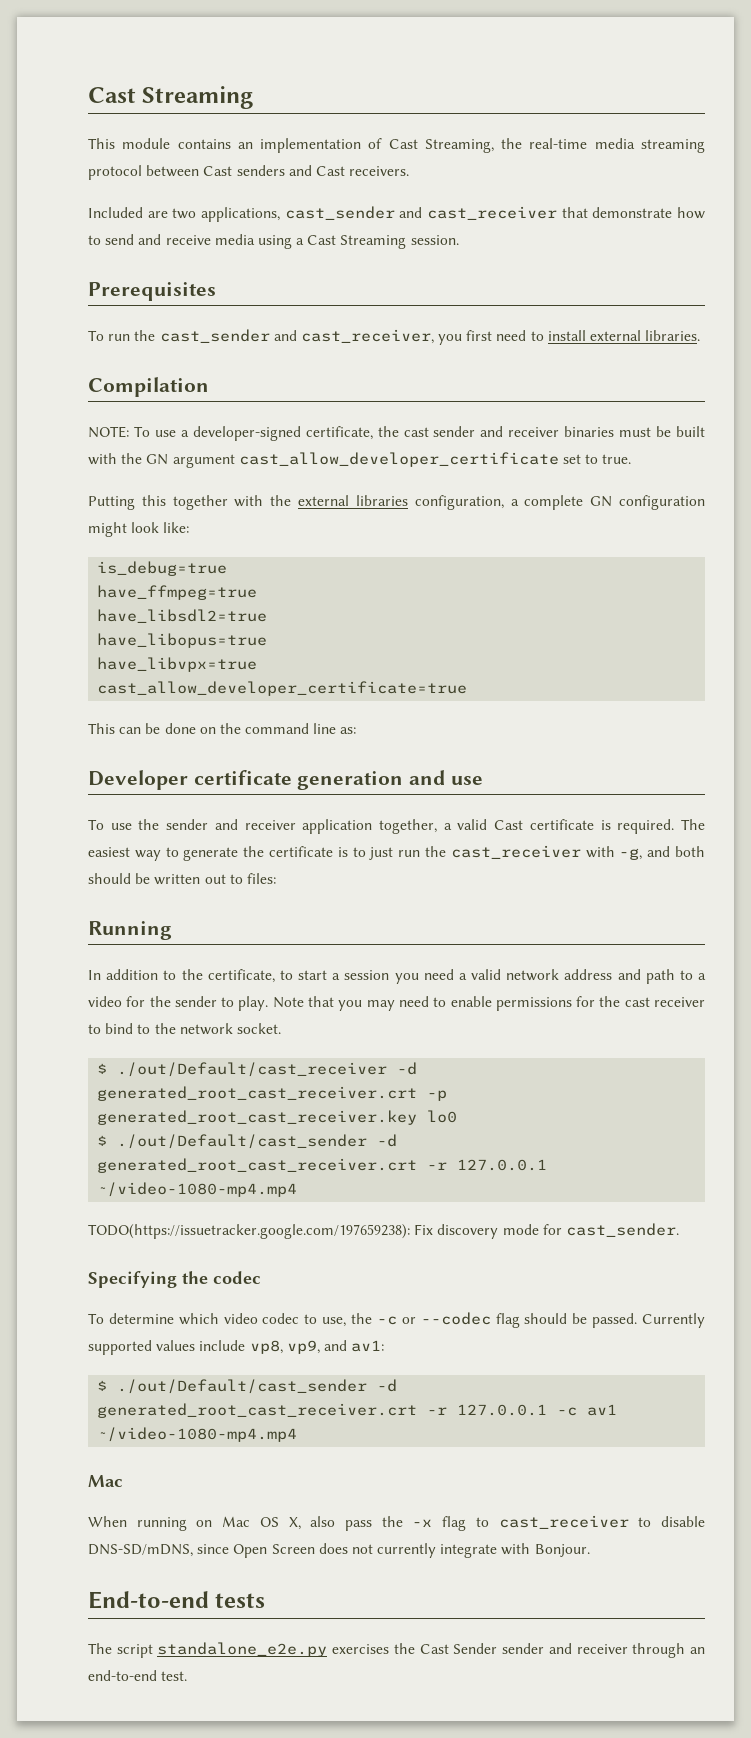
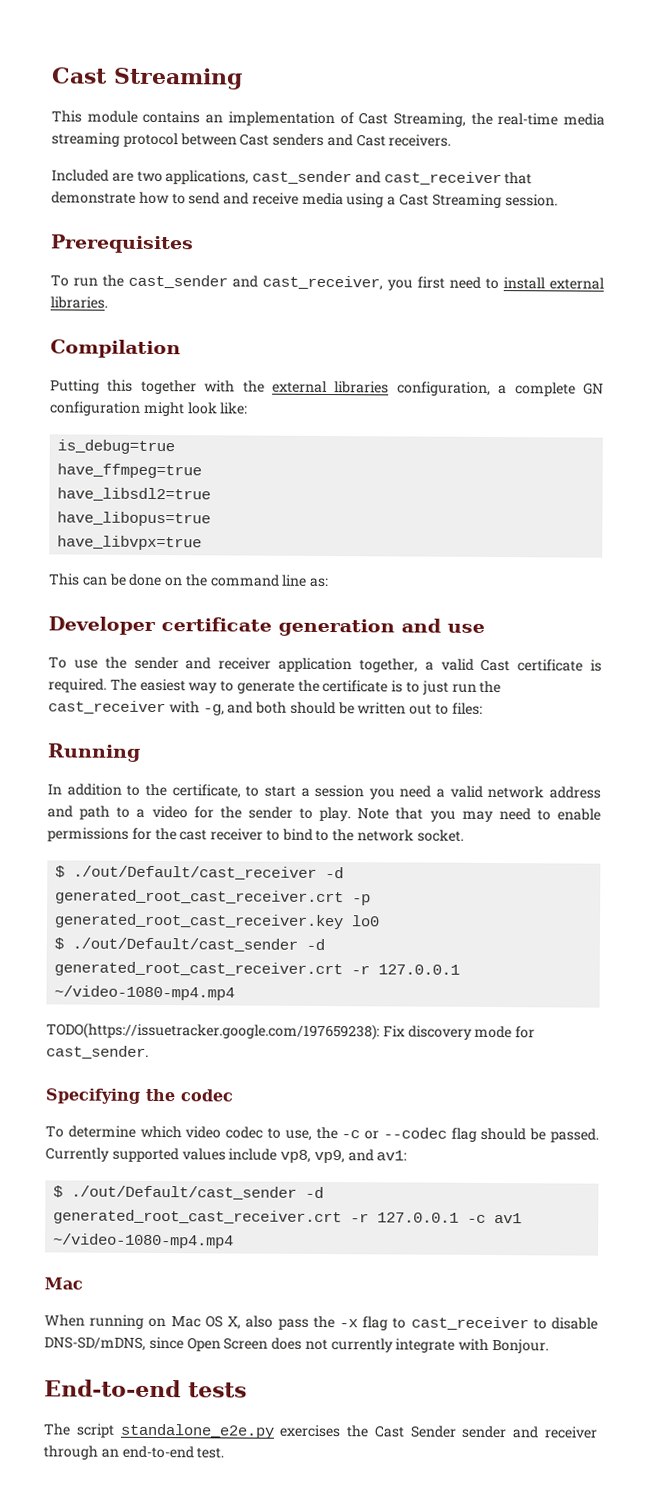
- NOTE: To use a developer-signed certificate, the cast sender and receiver binaries must be built with the GN argument cast_allow_developer_certificate set to true.
- cast_allow_developer_certificate=true

